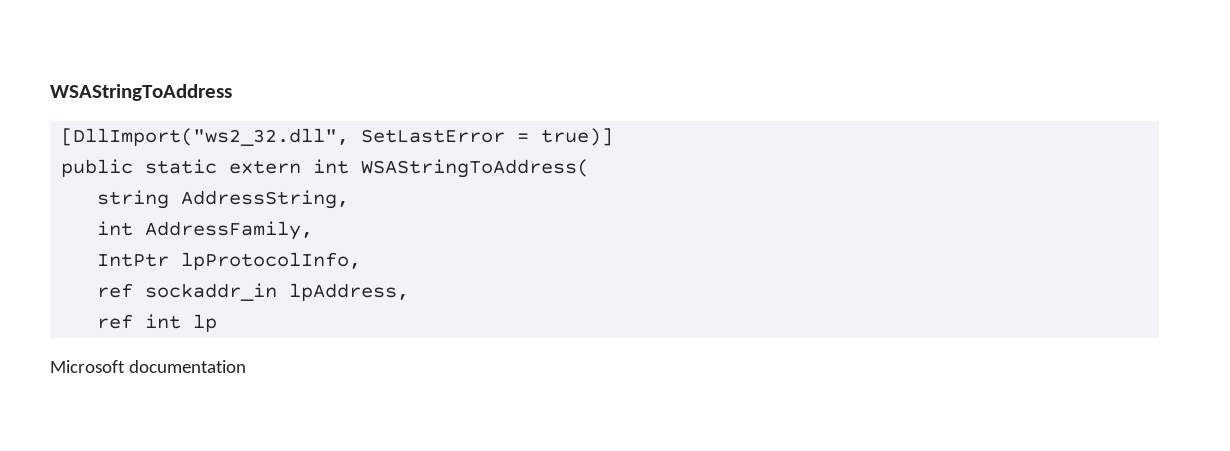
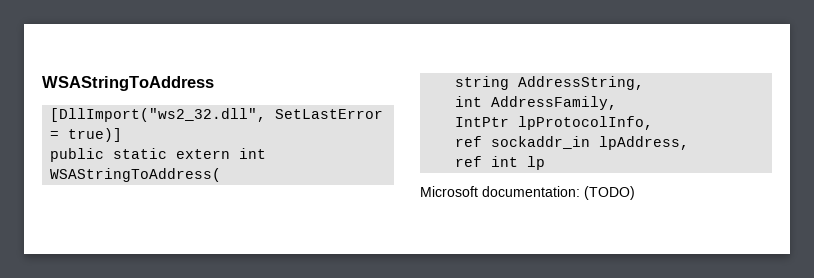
- Microsoft documentation
+ Microsoft documentation: (TODO)

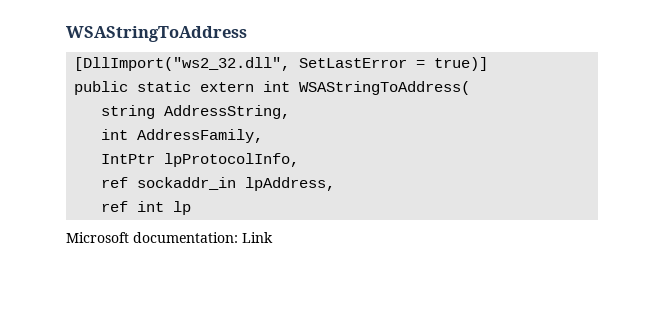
- Microsoft documentation: (TODO)
+ Microsoft documentation: Link

